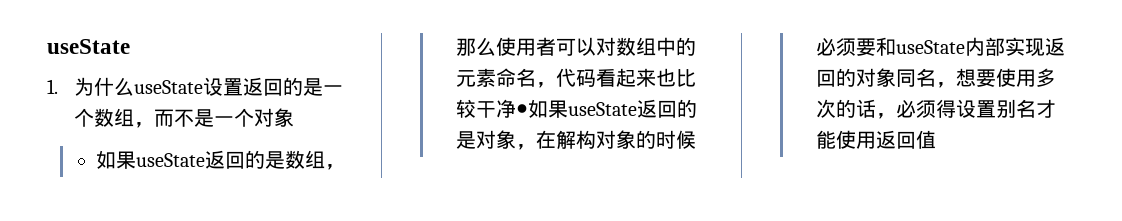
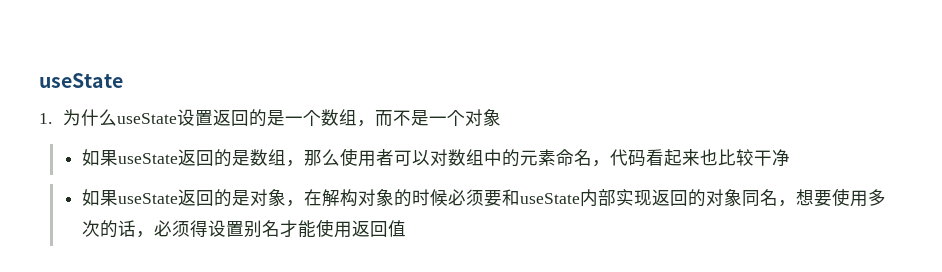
- 如果useState返回的是数组，那么使用者可以对数组中的元素命名，代码看起来也比较干净●如果useState返回的是对象，在解构对象的时候必须要和useState内部实现返回的对象同名，想要使用多次的话，必须得设置别名才能使用返回值
+ 如果useState返回的是数组，那么使用者可以对数组中的元素命名，代码看起来也比较干净
+ 如果useState返回的是对象，在解构对象的时候必须要和useState内部实现返回的对象同名，想要使用多次的话，必须得设置别名才能使用返回值

